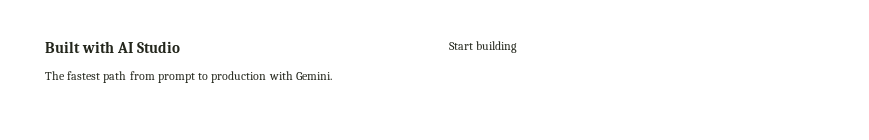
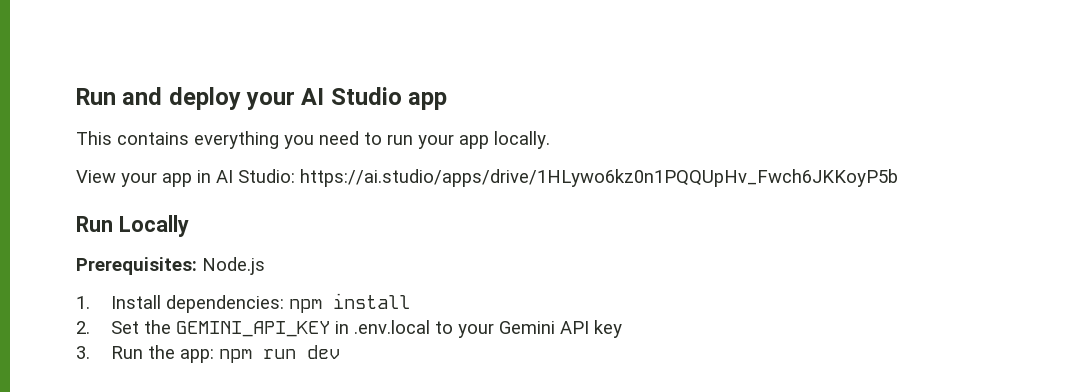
- Built with AI Studio
- The fastest path from prompt to production with Gemini.
- Start building
+ Run and deploy your AI Studio app
+ This contains everything you need to run your app locally.
+ View your app in AI Studio: https://ai.studio/apps/drive/1HLywo6kz0n1PQQUpHv_Fwch6JKKoyP5b
+ Run Locally
+ Prerequisites: Node.js
+ 1. Install dependencies: npm install
+ 2. Set the GEMINI_API_KEY in .env.local to your Gemini API key
+ 3. Run the app: npm run dev

